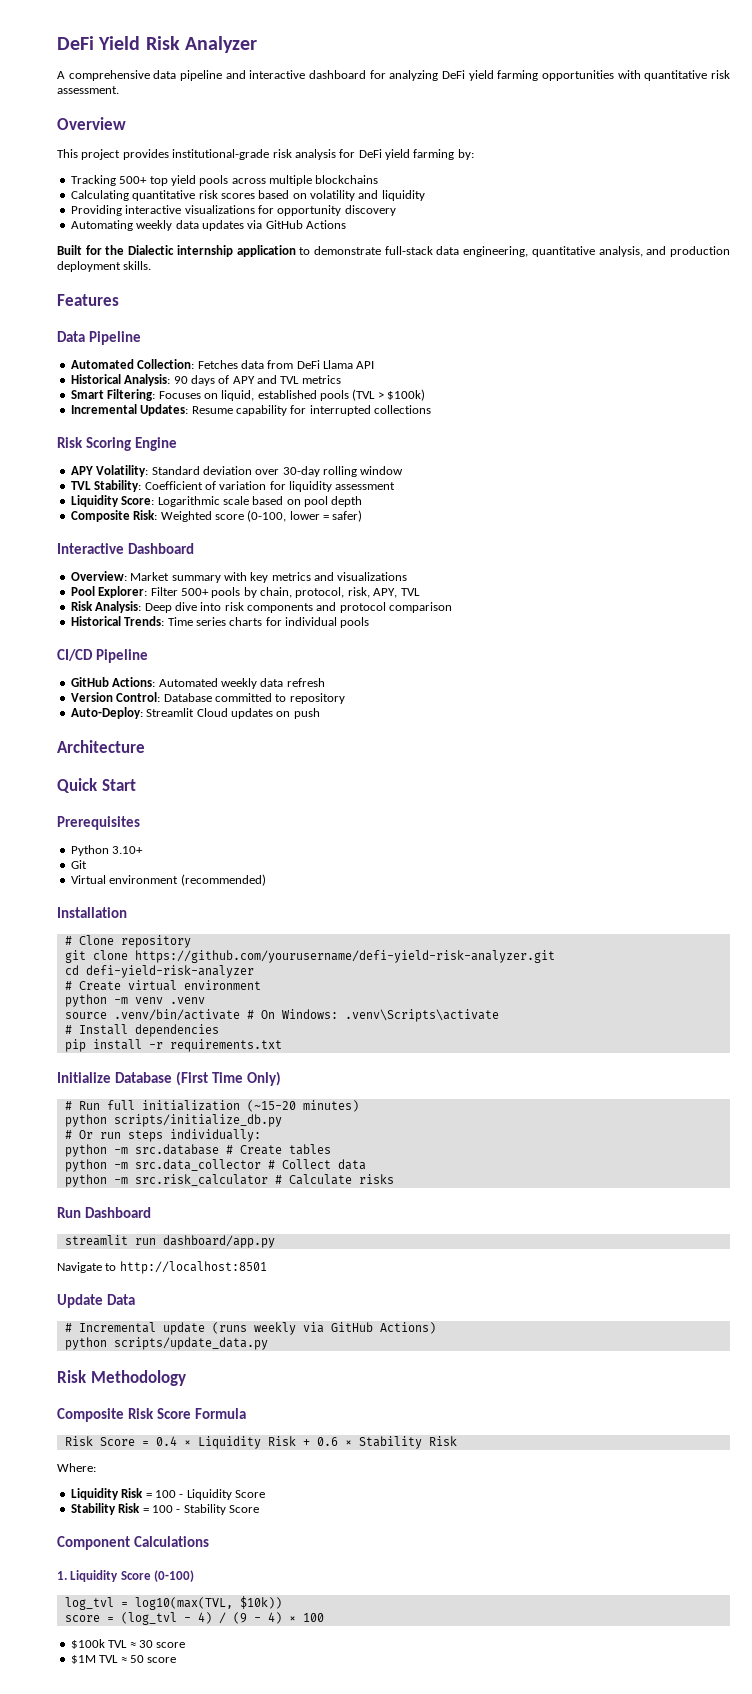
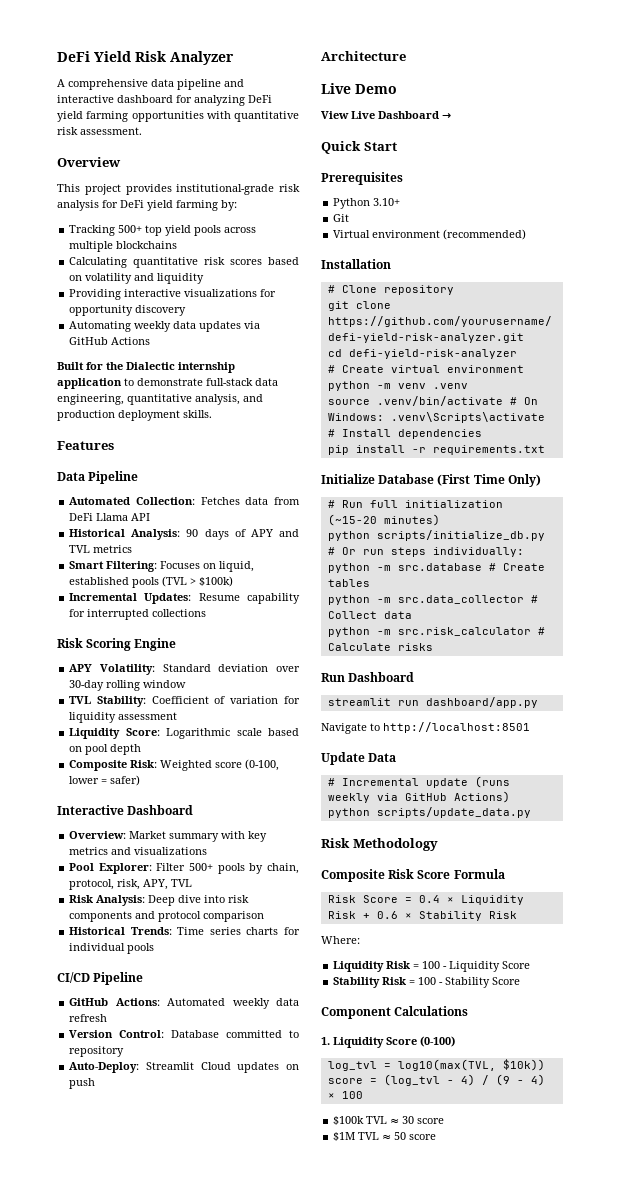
+ Live Demo
+ View Live Dashboard →

